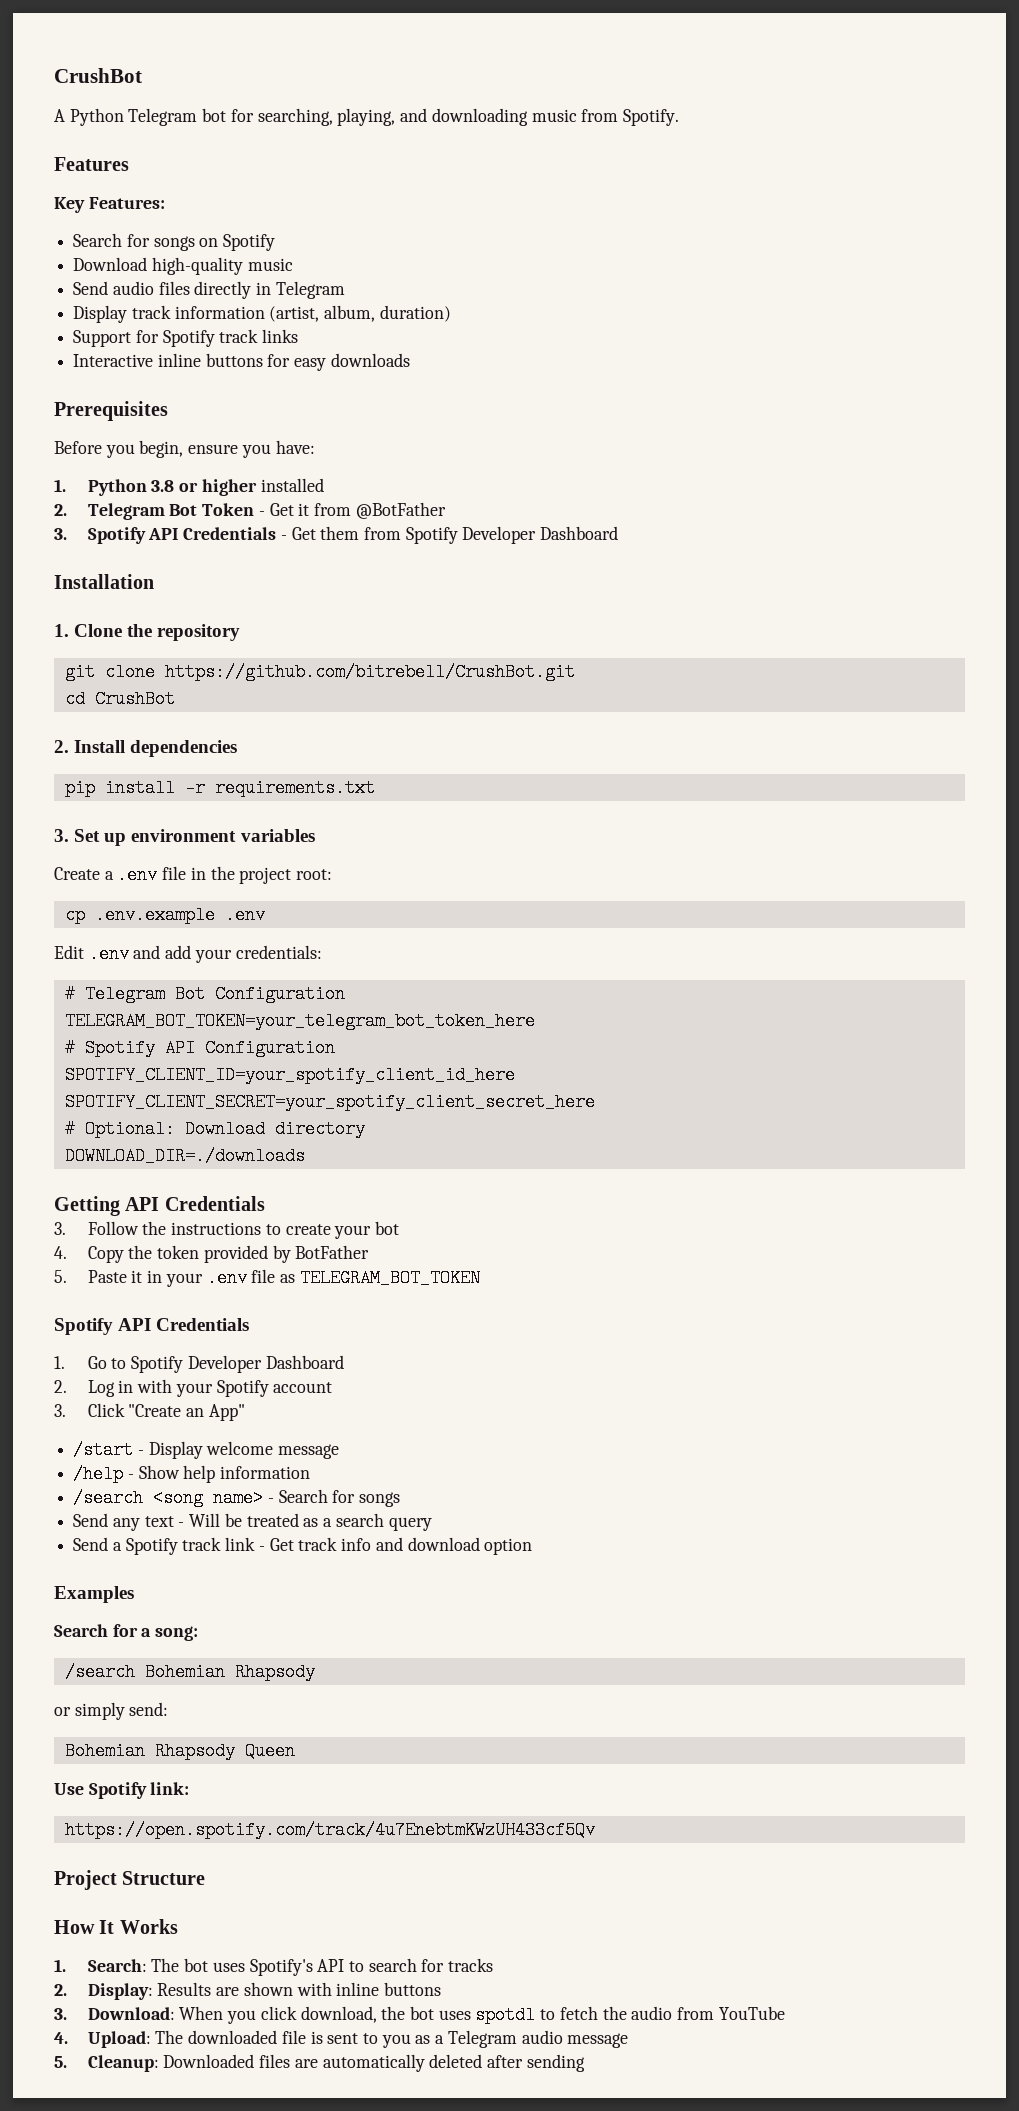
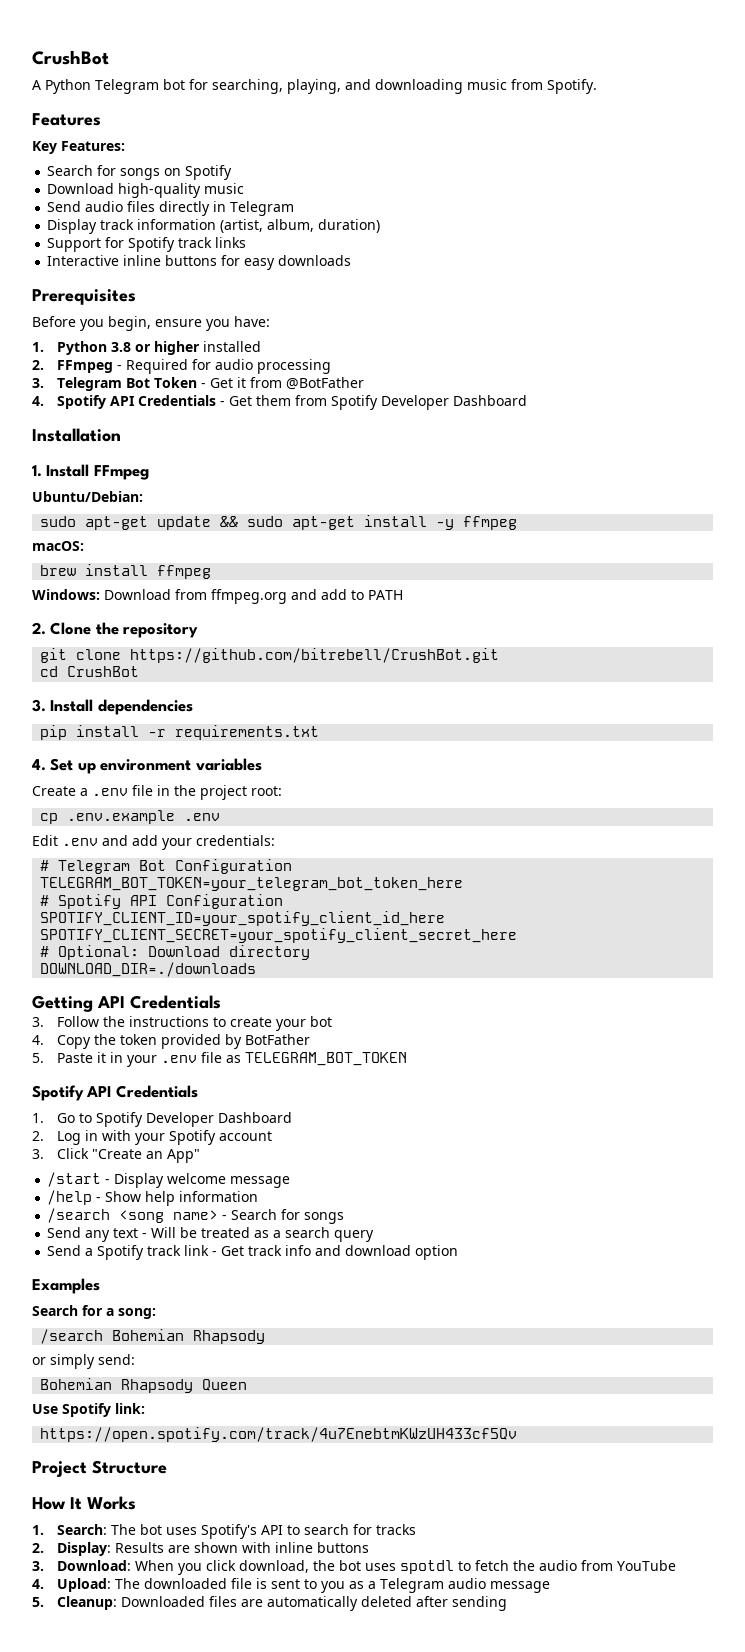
- 2. Telegram Bot Token - Get it from @BotFather
+ 2. FFmpeg - Required for audio processing
+ 3. Telegram Bot Token - Get it from @BotFather
- 3. Spotify API Credentials - Get them from Spotify Developer Dashboard
+ 4. Spotify API Credentials - Get them from Spotify Developer Dashboard
- 1. Clone the repository
+ 1. Install FFmpeg
+ Ubuntu/Debian:
+ sudo apt-get update && sudo apt-get install -y ffmpeg
+ macOS:
+ brew install ffmpeg
+ Windows: Download from ffmpeg.org and add to PATH
+ 2. Clone the repository
- 2. Install dependencies
+ 3. Install dependencies
- 3. Set up environment variables
+ 4. Set up environment variables

